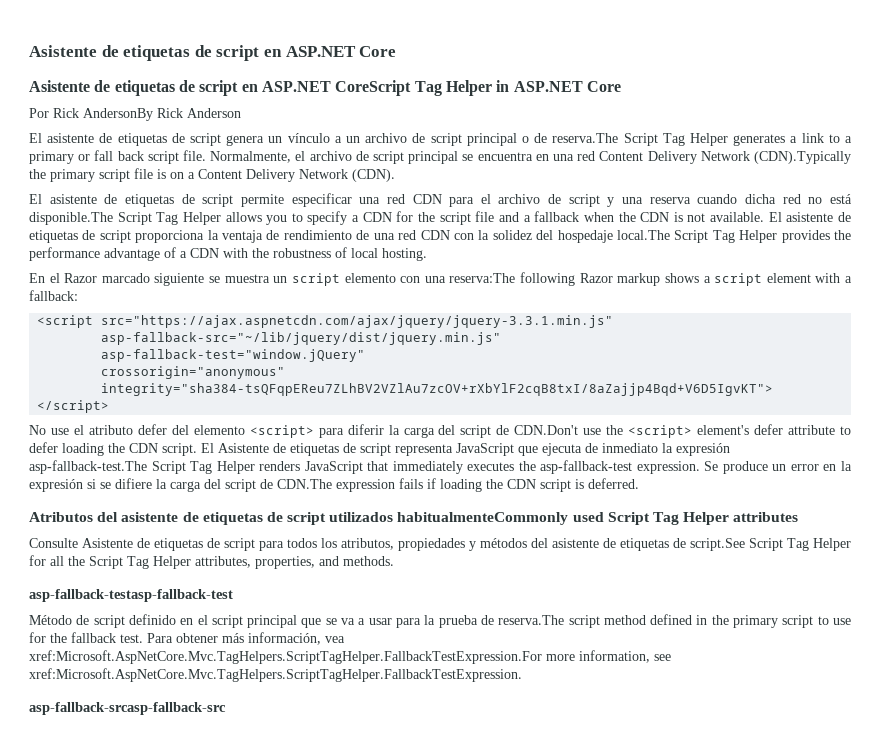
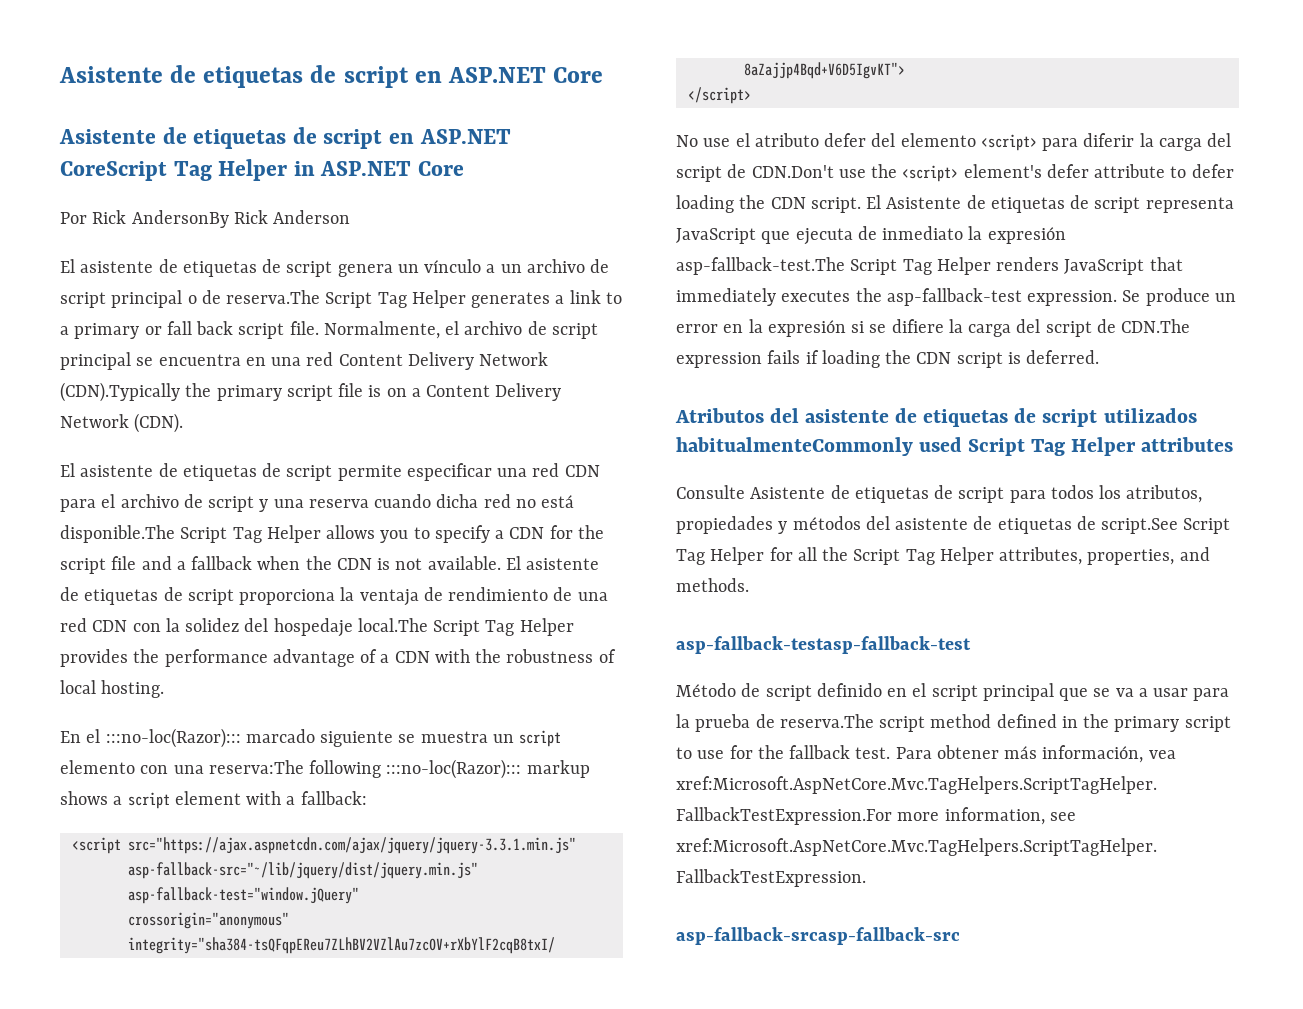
- En el Razor marcado siguiente se muestra un script elemento con una reserva:The following Razor markup shows a script element with a fallback:
+ En el :::no-loc(Razor)::: marcado siguiente se muestra un script elemento con una reserva:The following :::no-loc(Razor)::: markup shows a script element with a fallback:

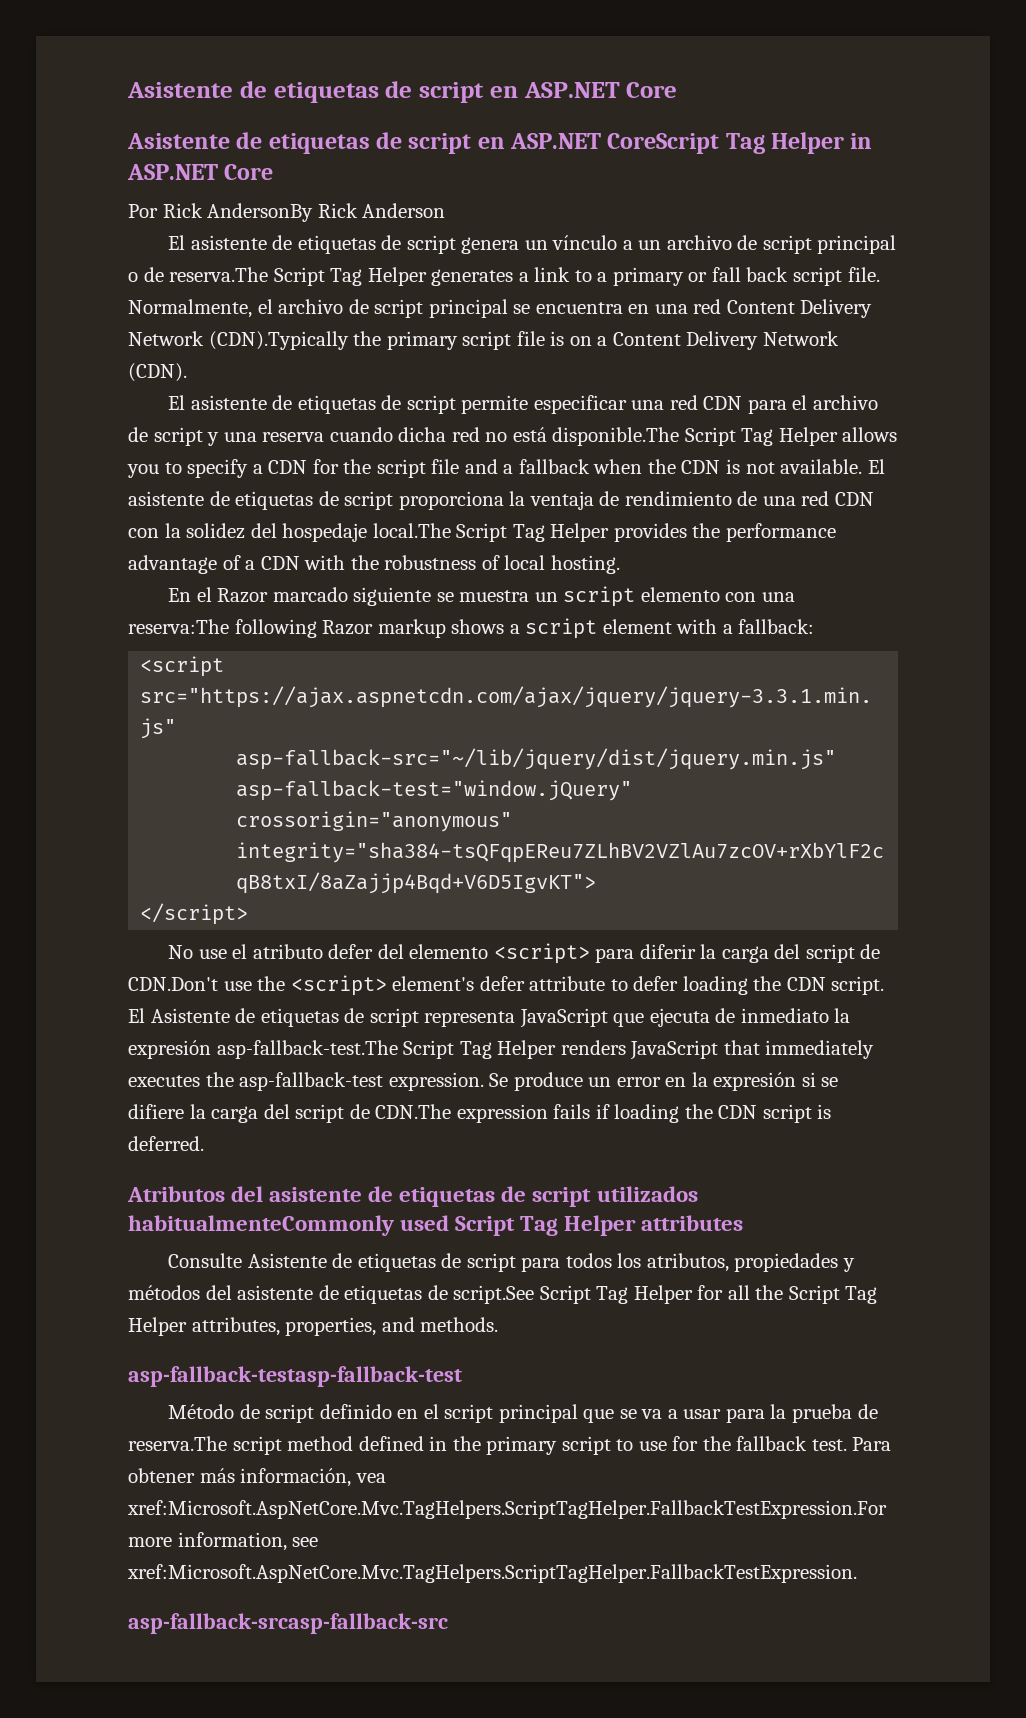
- En el :::no-loc(Razor)::: marcado siguiente se muestra un script elemento con una reserva:The following :::no-loc(Razor)::: markup shows a script element with a fallback:
+ En el Razor marcado siguiente se muestra un script elemento con una reserva:The following Razor markup shows a script element with a fallback:

